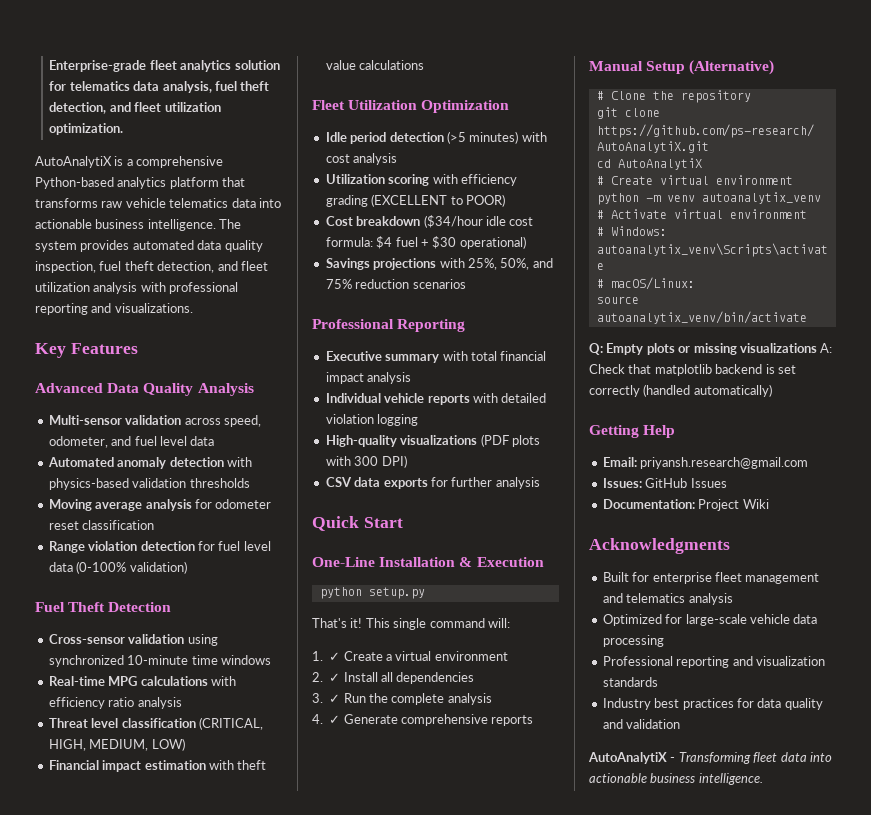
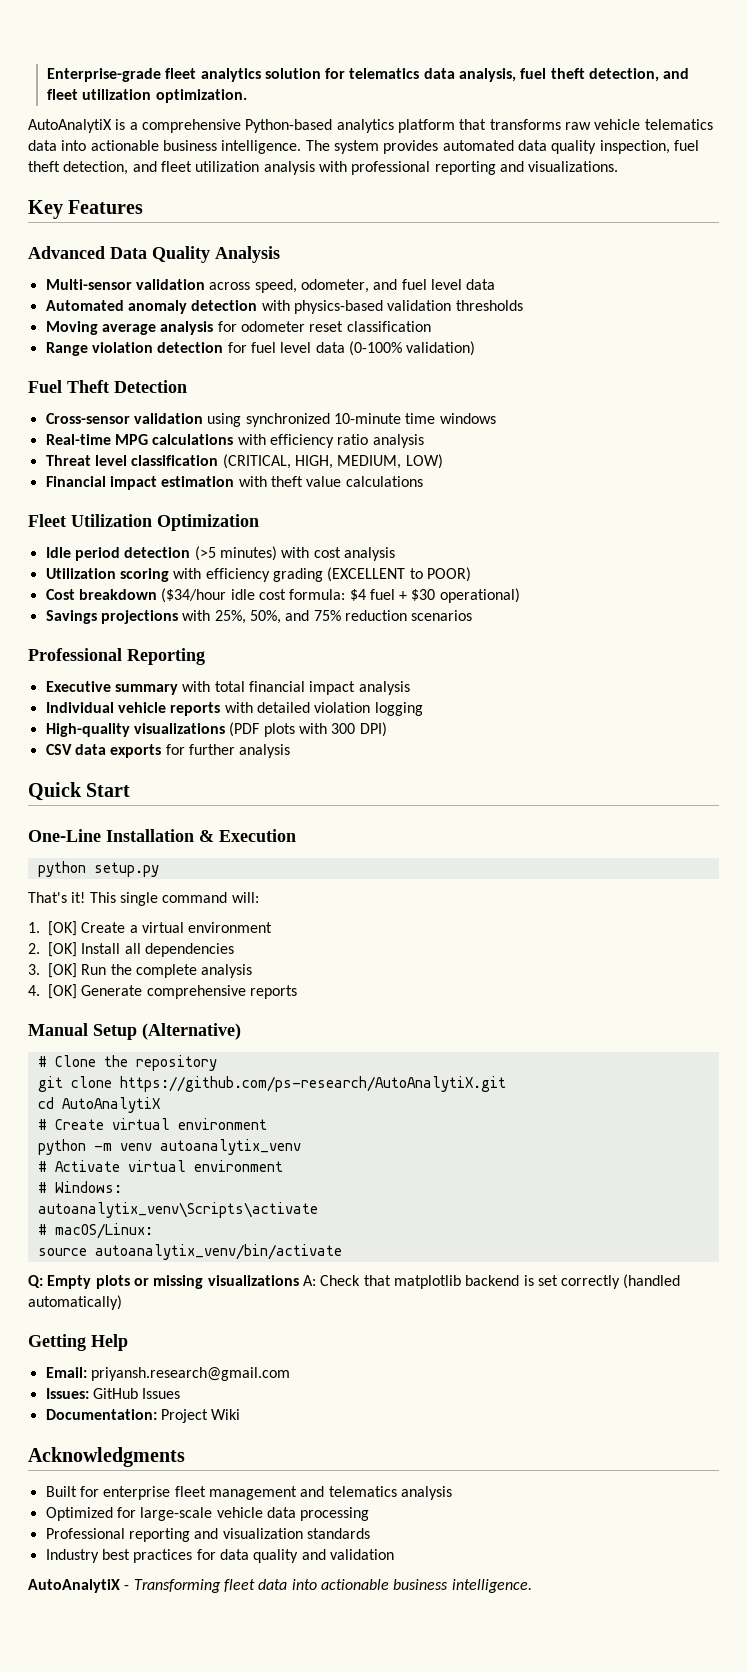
- 1. ✓ Create a virtual environment
+ 1. [OK] Create a virtual environment
- 2. ✓ Install all dependencies
+ 2. [OK] Install all dependencies
- 3. ✓ Run the complete analysis
+ 3. [OK] Run the complete analysis
- 4. ✓ Generate comprehensive reports
+ 4. [OK] Generate comprehensive reports

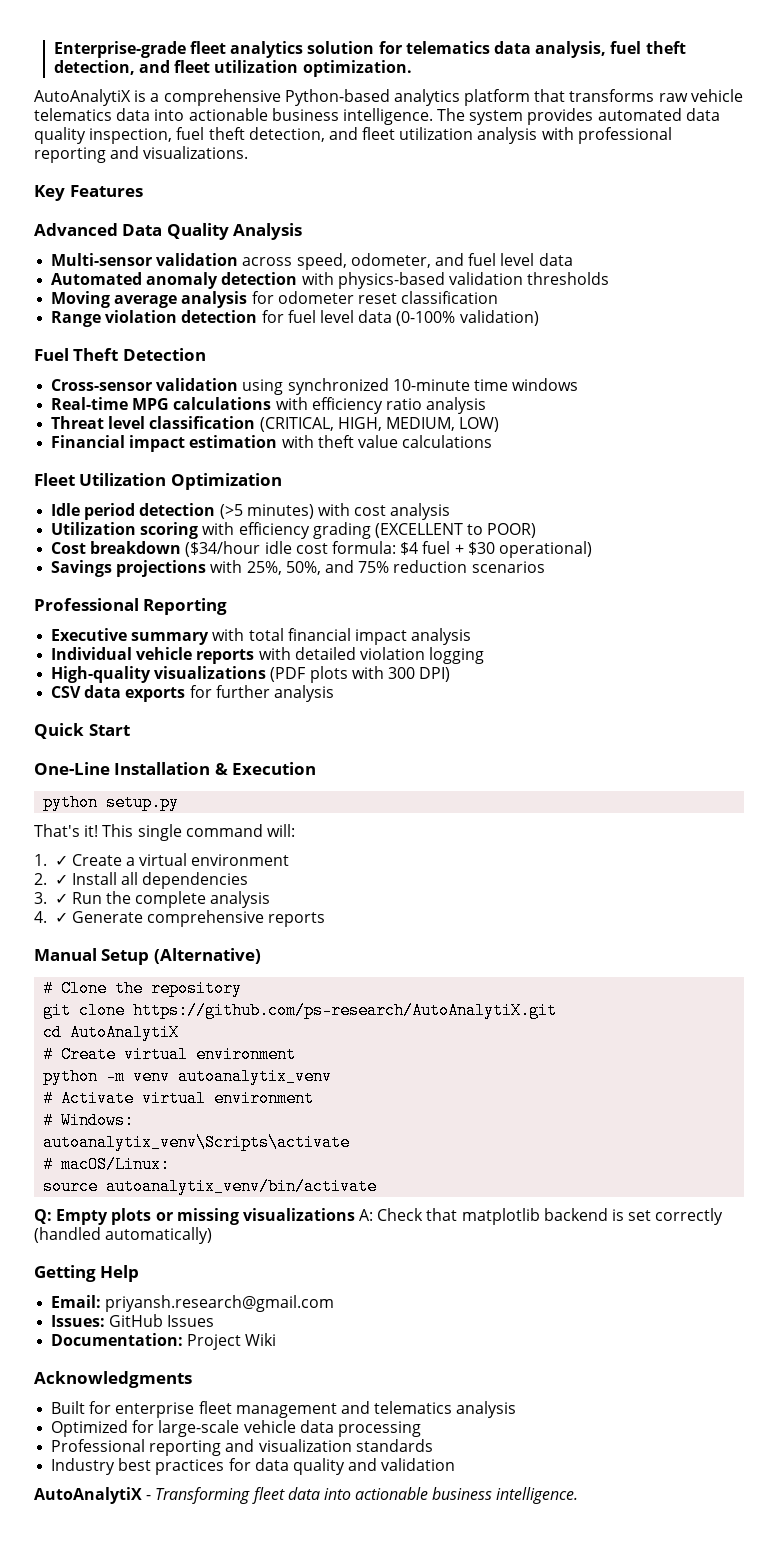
- 1. [OK] Create a virtual environment
+ 1. ✓ Create a virtual environment
- 2. [OK] Install all dependencies
+ 2. ✓ Install all dependencies
- 3. [OK] Run the complete analysis
+ 3. ✓ Run the complete analysis
- 4. [OK] Generate comprehensive reports
+ 4. ✓ Generate comprehensive reports

